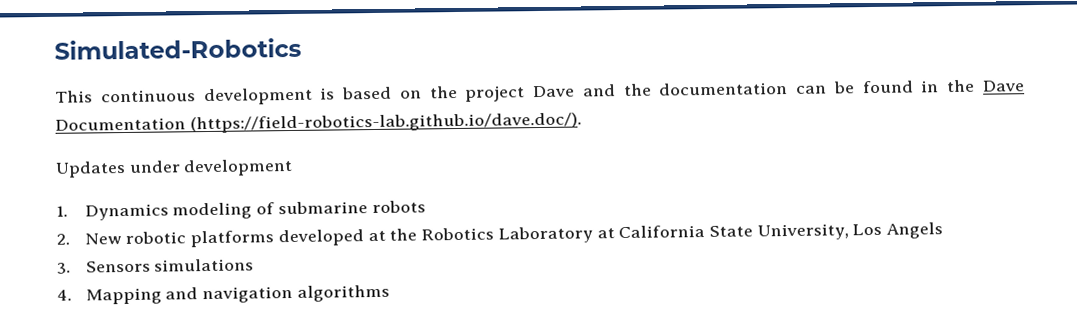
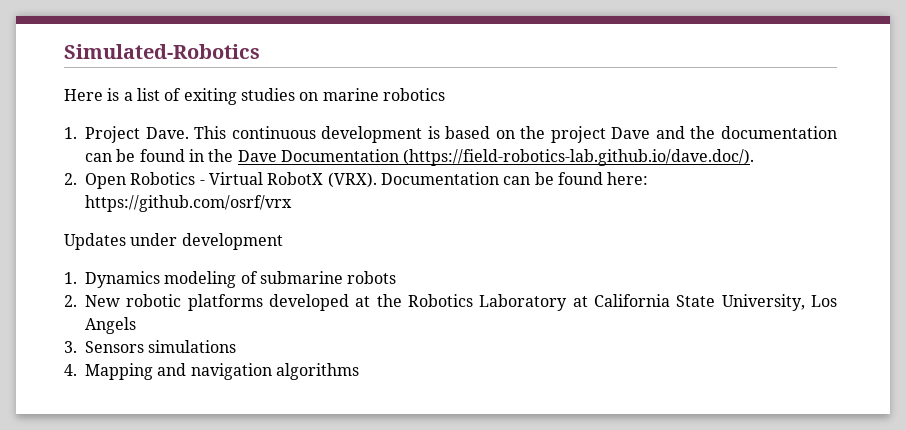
+ Here is a list of exiting studies on marine robotics
+ 1. Project Dave.
+ 2. Open Robotics - Virtual RobotX (VRX). Documentation can be found here: https://github.com/osrf/vrx

